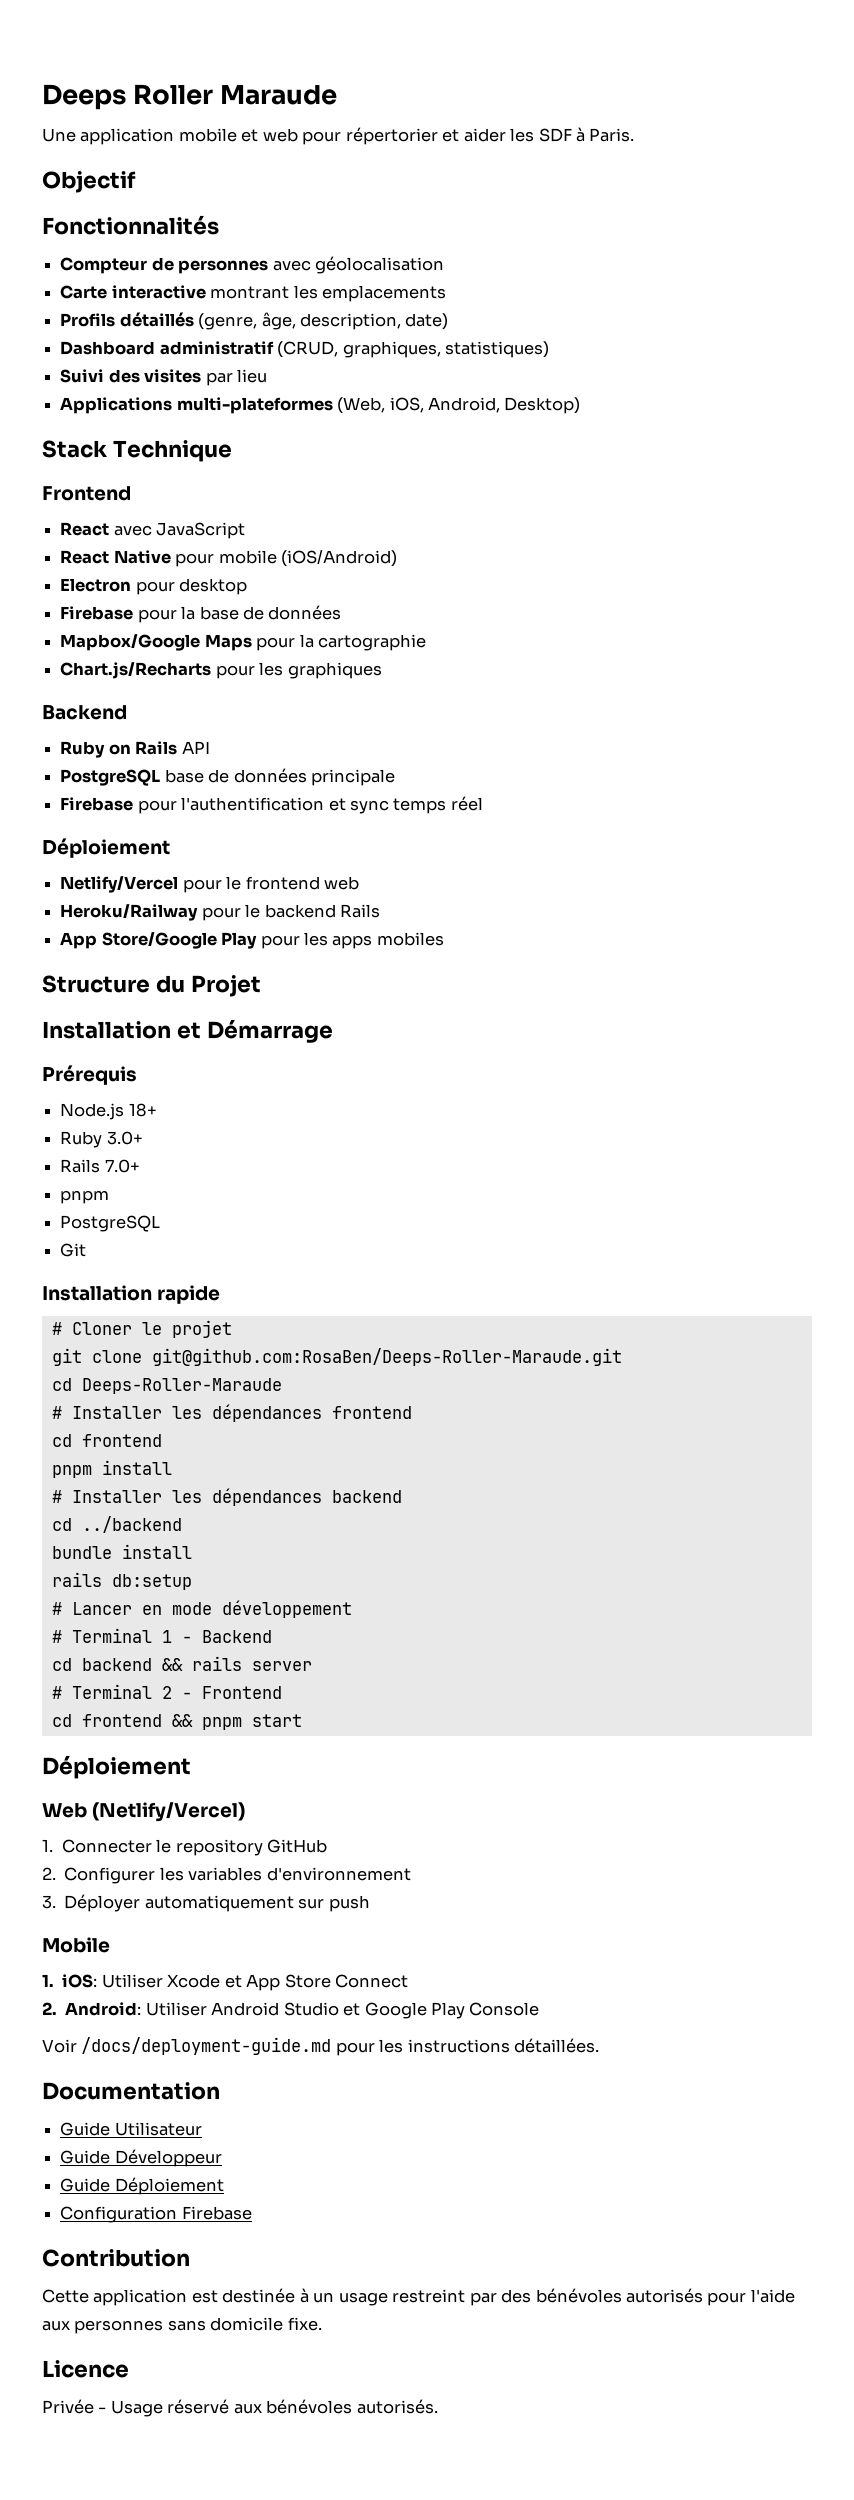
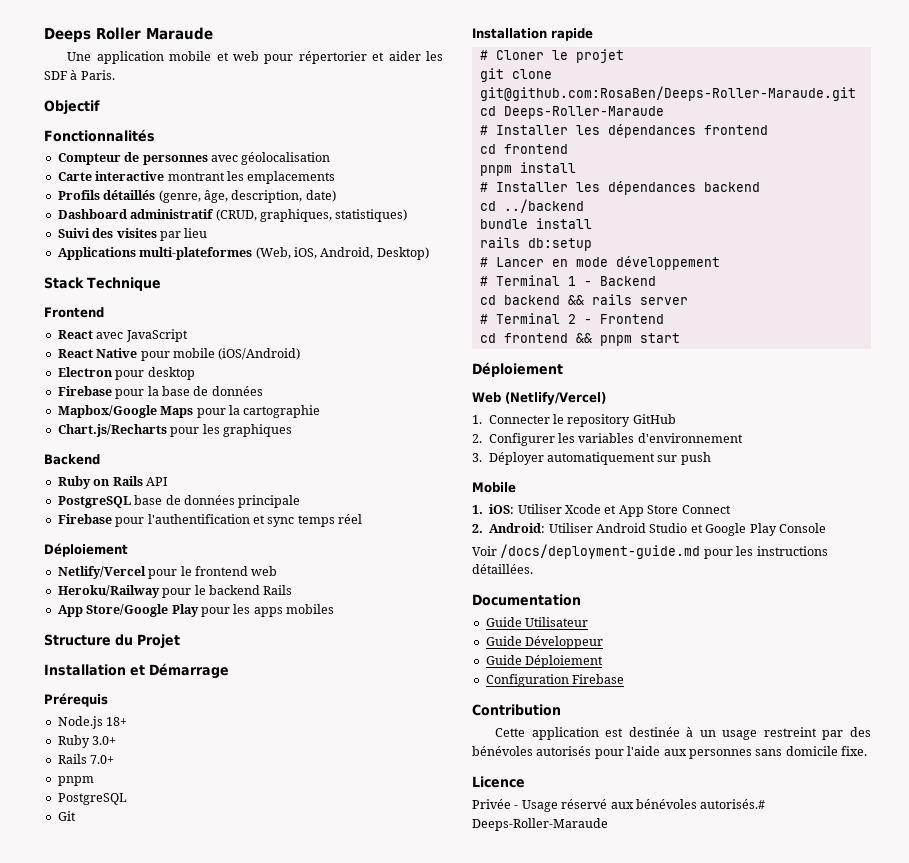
- Privée - Usage réservé aux bénévoles autorisés.
+ Privée - Usage réservé aux bénévoles autorisés.# Deeps-Roller-Maraude

